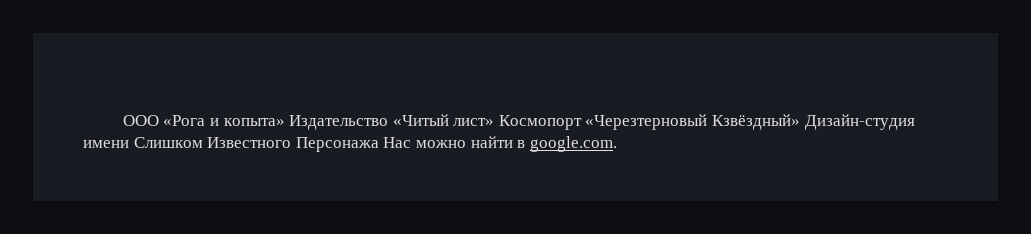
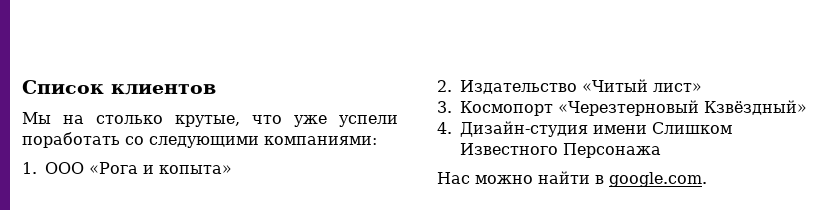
- ООО «Рога и копыта» Издательство «Читый лист» Космопорт «Черезтерновый Кзвёздный» Дизайн-студия имени Слишком Известного Персонажа Нас можно найти в google.com.
+ Список клиентов
+ Мы на столько крутые, что уже успели поработать со следующими компаниями:
+ 1. ООО «Рога и копыта»
+ 2. Издательство «Читый лист»
+ 3. Космопорт «Черезтерновый Кзвёздный»
+ 4. Дизайн-студия имени Слишком Известного Персонажа
+ Нас можно найти в google.com.

